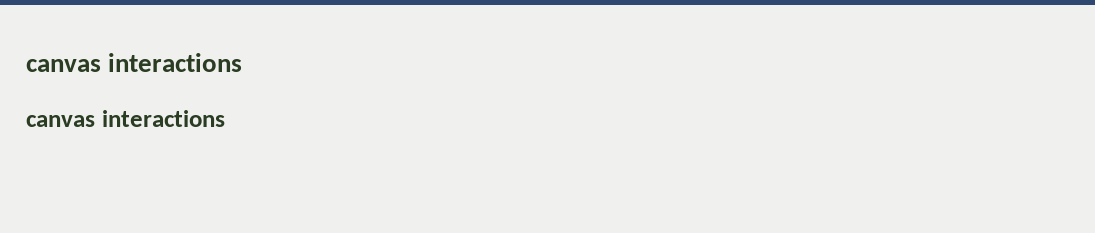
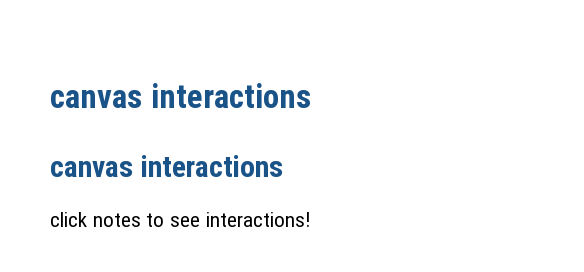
+ click notes to see interactions!

